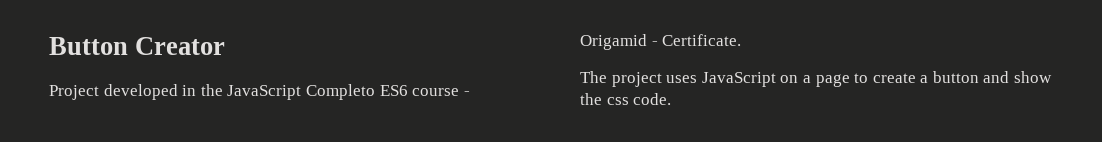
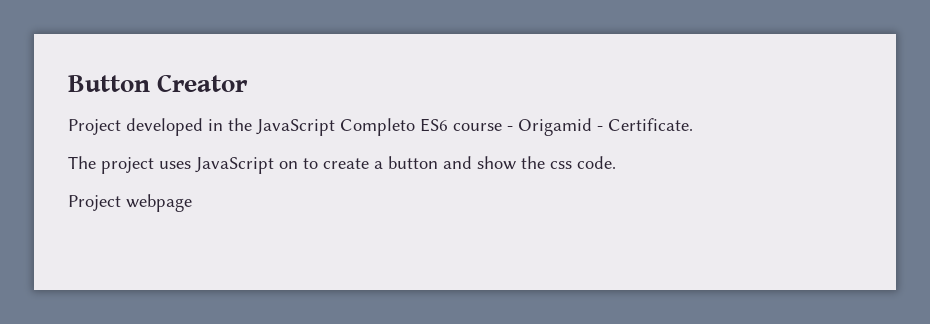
- The project uses JavaScript on a page to create a button and show the css code.
+ The project uses JavaScript on to create a button and show the css code.
+ Project webpage

